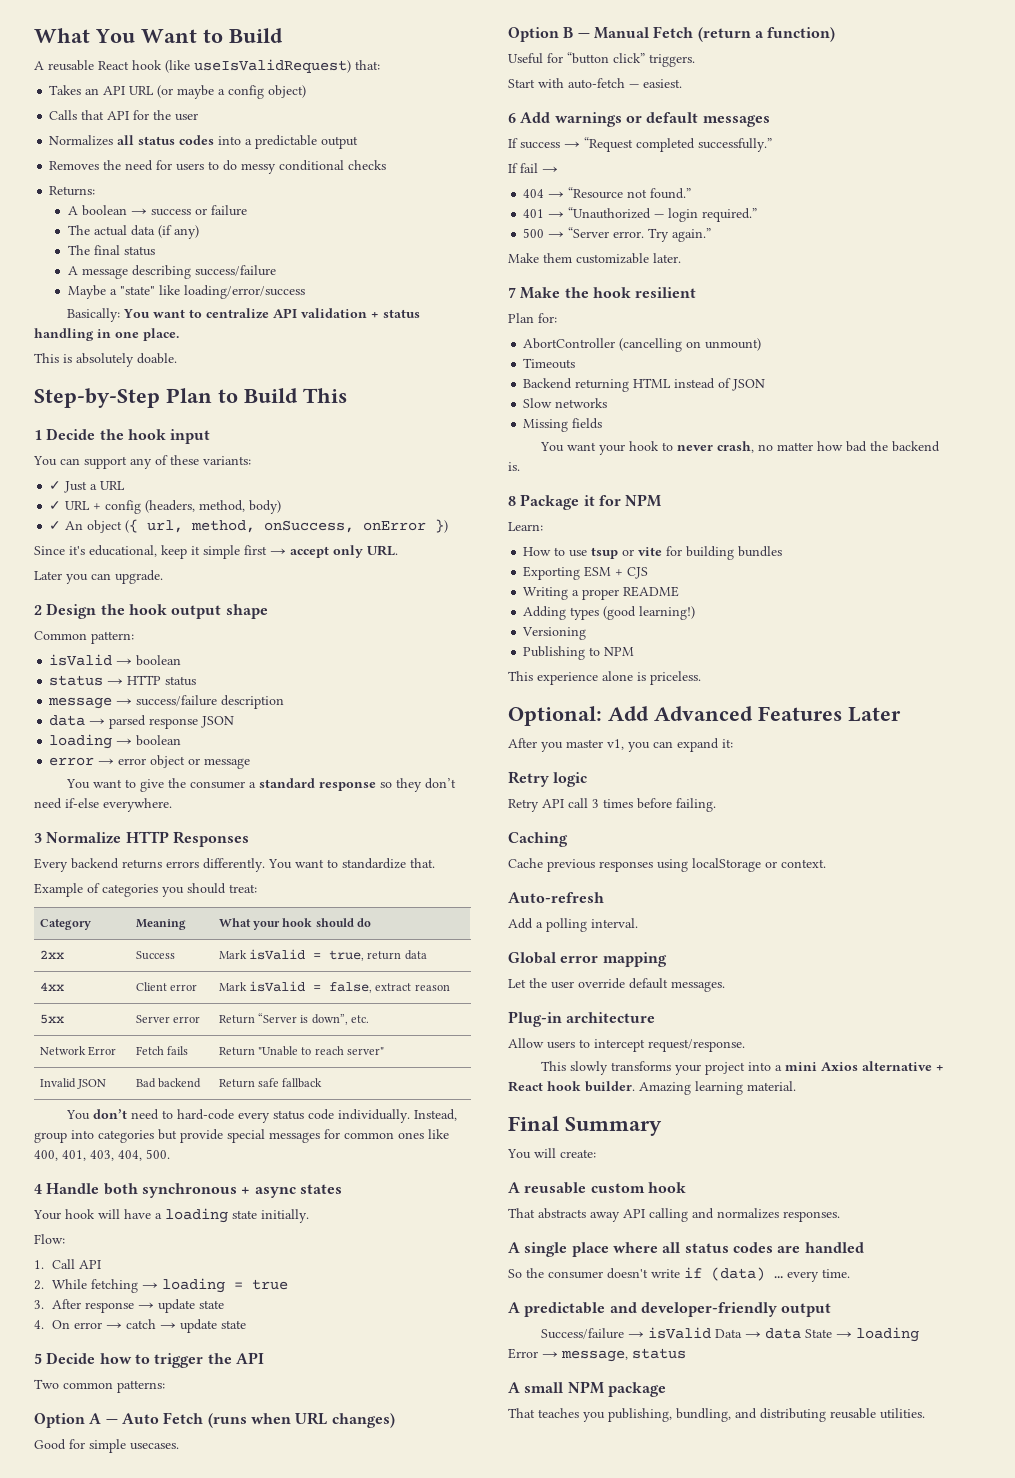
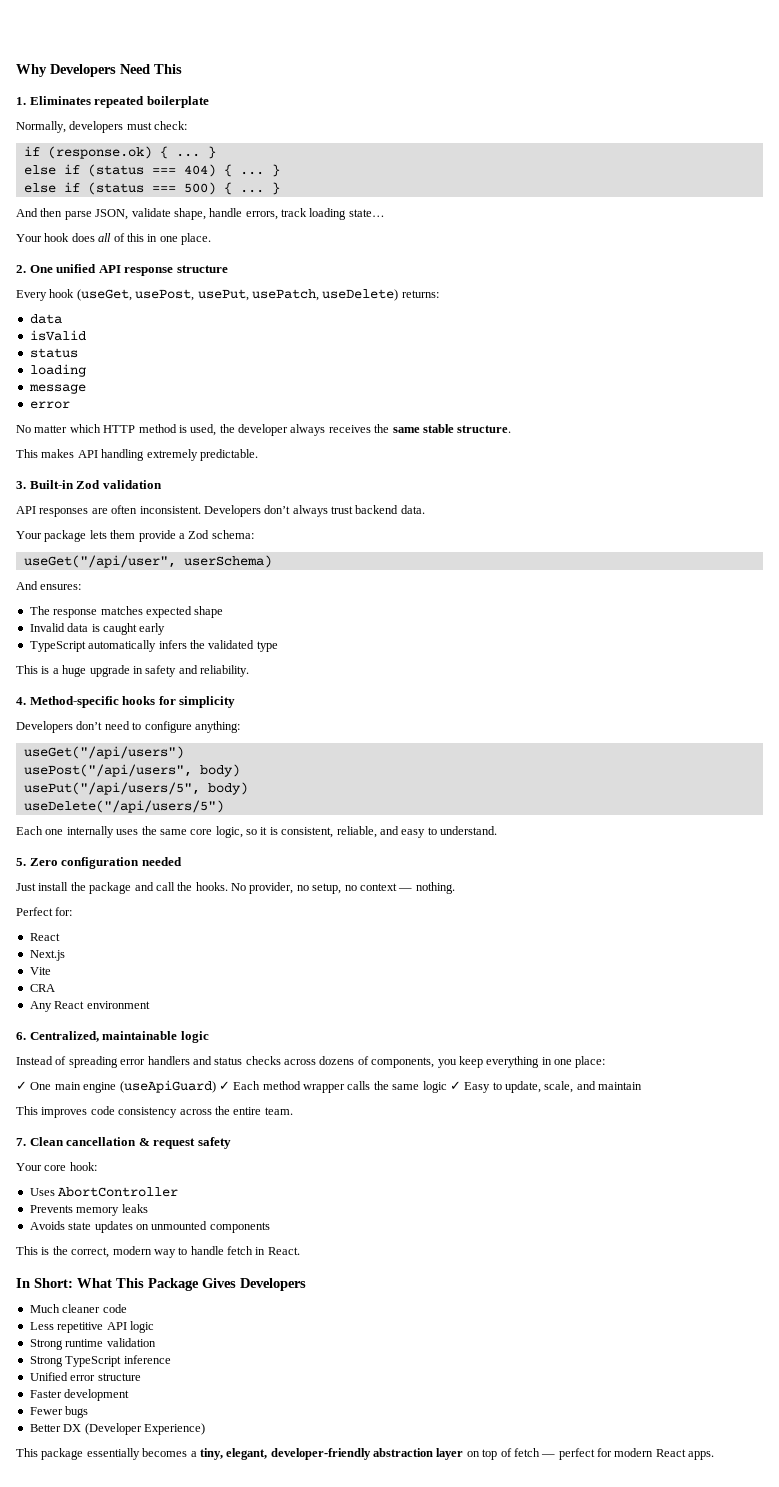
- What You Want to Build
- A reusable React hook (like useIsValidRequest) that:
- Takes an API URL (or maybe a config object)
- Calls that API for the user
- Normalizes all status codes into a predictable output
- Removes the need for users to do messy conditional checks
- Returns:
- A boolean → success or failure
- The actual data (if any)
- The final status
- A message describing success/failure
- Maybe a "state" like loading/error/success
- Basically: You want to centralize API validation + status handling in one place.
- This is absolutely doable.
- Step-by-Step Plan to Build This
- 1 Decide the hook input
- You can support any of these variants:
- ✓ Just a URL
- ✓ URL + config (headers, method, body)
- ✓ An object ({ url, method, onSuccess, onError })
- Since it's educational, keep it simple first → accept only URL.
- Later you can upgrade.
- 2 Design the hook output shape
- Common pattern:
- isValid → boolean
- status → HTTP status
- message → success/failure description
- data → parsed response JSON
- loading → boolean
- error → error object or message
- You want to give the consumer a standard response so they don’t need if-else everywhere.
- 3 Normalize HTTP Responses
- Every backend returns errors differently. You want to standardize that.
- Example of categories you should treat:
- Category | Meaning | What your hook should do
- 2xx | Success | Mark isValid = true, return data
- 4xx | Client error | Mark isValid = false, extract reason
- 5xx | Server error | Return “Server is down”, etc.
- Network Error | Fetch fails | Return "Unable to reach server"
- Invalid JSON | Bad backend | Return safe fallback
- You don’t need to hard-code every status code individually. Instead, group into categories but provide special messages for common ones like 400, 401, 403, 404, 500.
- 4 Handle both synchronous + async states
- Your hook will have a loading state initially.
- Flow:
- 1. Call API
- 2. While fetching → loading = true
- 3. After response → update state
- 4. On error → catch → update state
- 5 Decide how to trigger the API
- Two common patterns:
- Option A — Auto Fetch (runs when URL changes)
- Good for simple usecases.
- Option B — Manual Fetch (return a function)
- Useful for “button click” triggers.
- Start with auto-fetch — easiest.
- 6 Add warnings or default messages
- If success → “Request completed successfully.”
- If fail →
- 404 → “Resource not found.”
- 401 → “Unauthorized — login required.”
- 500 → “Server error. Try again.”
- Make them customizable later.
- 7 Make the hook resilient
- Plan for:
- AbortController (cancelling on unmount)
- Timeouts
- Backend returning HTML instead of JSON
- Slow networks
- Missing fields
- You want your hook to never crash, no matter how bad the backend is.
- 8 Package it for NPM
- Learn:
- How to use tsup or vite for building bundles
- Exporting ESM + CJS
- Writing a proper README
- Adding types (good learning!)
- Versioning
- Publishing to NPM
- This experience alone is priceless.
- Optional: Add Advanced Features Later
- After you master v1, you can expand it:
- Retry logic
- Retry API call 3 times before failing.
- Caching
- Cache previous responses using localStorage or context.
- Auto-refresh
- Add a polling interval.
- Global error mapping
- Let the user override default messages.
- Plug-in architecture
- Allow users to intercept request/response.
- This slowly transforms your project into a mini Axios alternative + React hook builder. Amazing learning material.
- Final Summary
- You will create:
- A reusable custom hook
- That abstracts away API calling and normalizes responses.
- A single place where all status codes are handled
- So the consumer doesn't write if (data) … every time.
- A predictable and developer-friendly output
- Success/failure → isValid Data → data State → loading Error → message, status
- A small NPM package
- That teaches you publishing, bundling, and distributing reusable utilities.
+ Why Developers Need This
+ 1. Eliminates repeated boilerplate
+ Normally, developers must check:
+ if (response.ok) { ... }
+ else if (status === 404) { ... }
+ else if (status === 500) { ... }
+ And then parse JSON, validate shape, handle errors, track loading state…
+ Your hook does all of this in one place.
+ 2. One unified API response structure
+ Every hook (useGet, usePost, usePut, usePatch, useDelete) returns:
+ data
+ isValid
+ status
+ loading
+ message
+ error
+ No matter which HTTP method is used, the developer always receives the same stable structure.
+ This makes API handling extremely predictable.
+ 3. Built-in Zod validation
+ API responses are often inconsistent. Developers don’t always trust backend data.
+ Your package lets them provide a Zod schema:
+ useGet("/api/user", userSchema)
+ And ensures:
+ The response matches expected shape
+ Invalid data is caught early
+ TypeScript automatically infers the validated type
+ This is a huge upgrade in safety and reliability.
+ 4. Method-specific hooks for simplicity
+ Developers don’t need to configure anything:
+ useGet("/api/users")
+ usePost("/api/users", body)
+ usePut("/api/users/5", body)
+ useDelete("/api/users/5")
+ Each one internally uses the same core logic, so it is consistent, reliable, and easy to understand.
+ 5. Zero configuration needed
+ Just install the package and call the hooks. No provider, no setup, no context — nothing.
+ Perfect for:
+ React
+ Next.js
+ Vite
+ CRA
+ Any React environment
+ 6. Centralized, maintainable logic
+ Instead of spreading error handlers and status checks across dozens of components, you keep everything in one place:
+ ✓ One main engine (useApiGuard) ✓ Each method wrapper calls the same logic ✓ Easy to update, scale, and maintain
+ This improves code consistency across the entire team.
+ 7. Clean cancellation & request safety
+ Your core hook:
+ Uses AbortController
+ Prevents memory leaks
+ Avoids state updates on unmounted components
+ This is the correct, modern way to handle fetch in React.
+ In Short: What This Package Gives Developers
+ Much cleaner code
+ Less repetitive API logic
+ Strong runtime validation
+ Strong TypeScript inference
+ Unified error structure
+ Faster development
+ Fewer bugs
+ Better DX (Developer Experience)
+ This package essentially becomes a tiny, elegant, developer-friendly abstraction layer on top of fetch — perfect for modern React apps.

